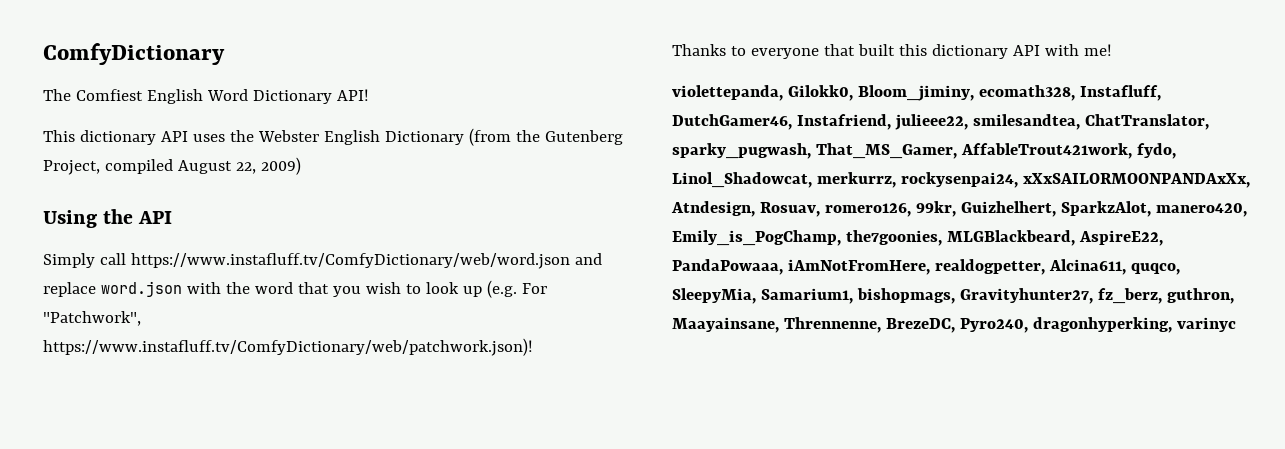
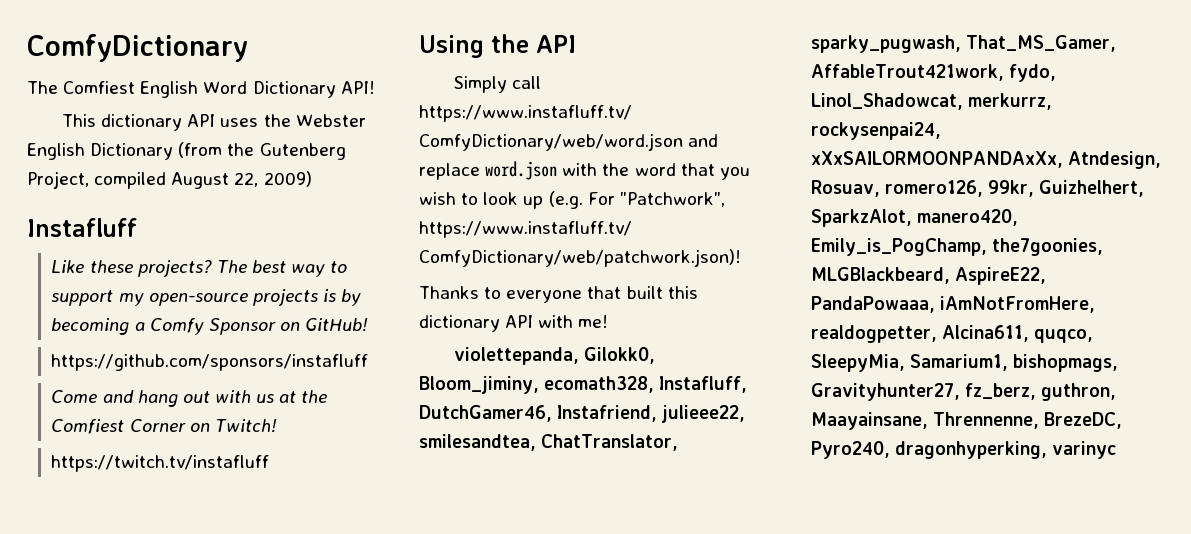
+ Instafluff
+ Like these projects? The best way to support my open-source projects is by becoming a Comfy Sponsor on GitHub!
+ https://github.com/sponsors/instafluff
+ Come and hang out with us at the Comfiest Corner on Twitch!
+ https://twitch.tv/instafluff

